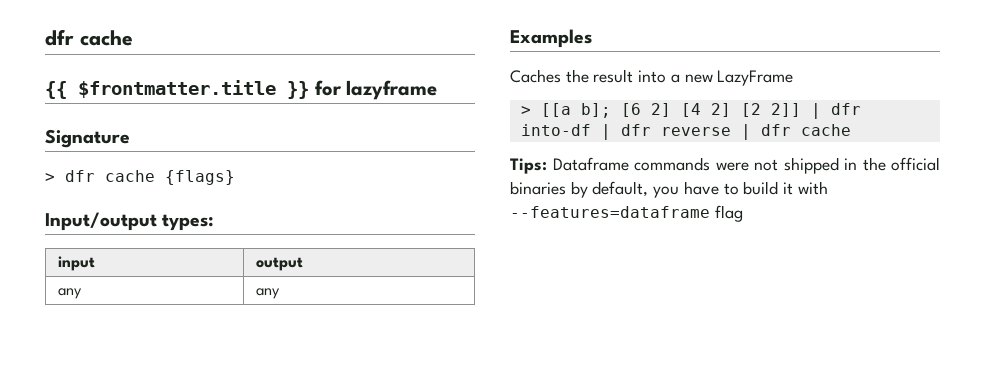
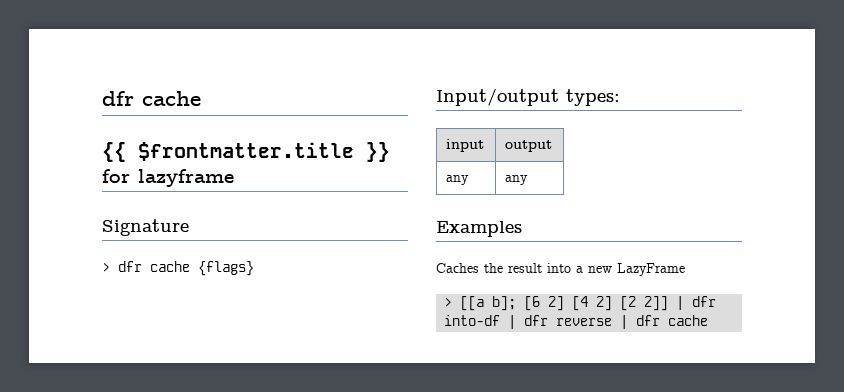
- Tips: Dataframe commands were not shipped in the official binaries by default, you have to build it with --features=dataframe flag

